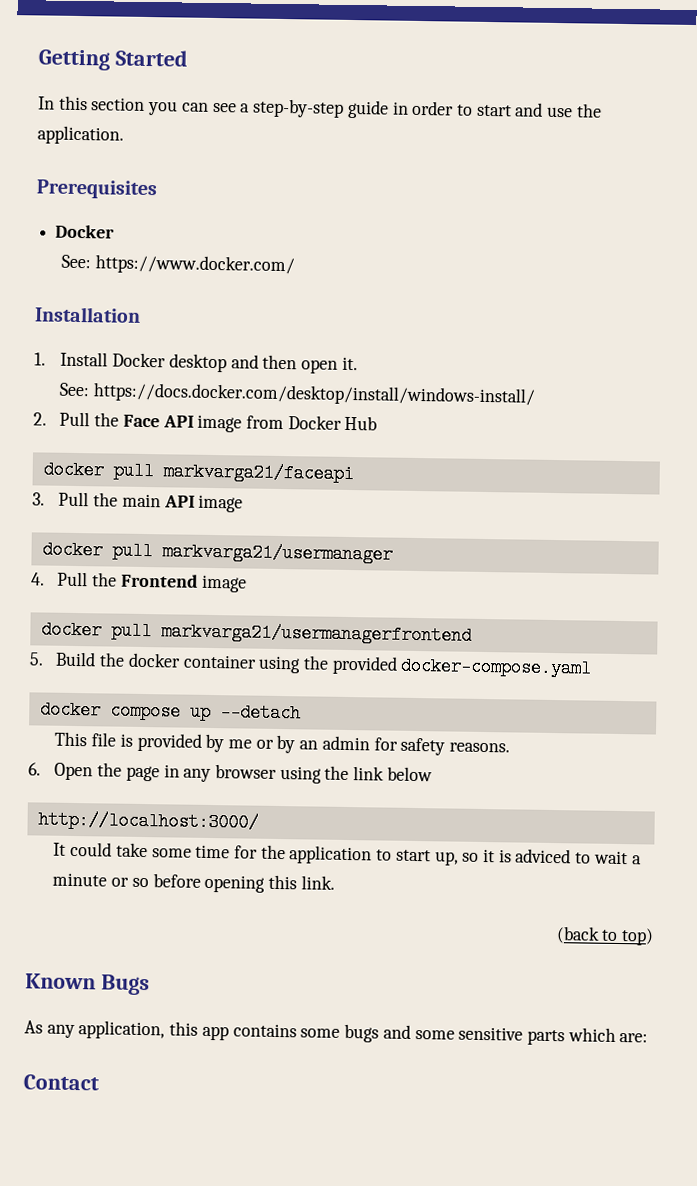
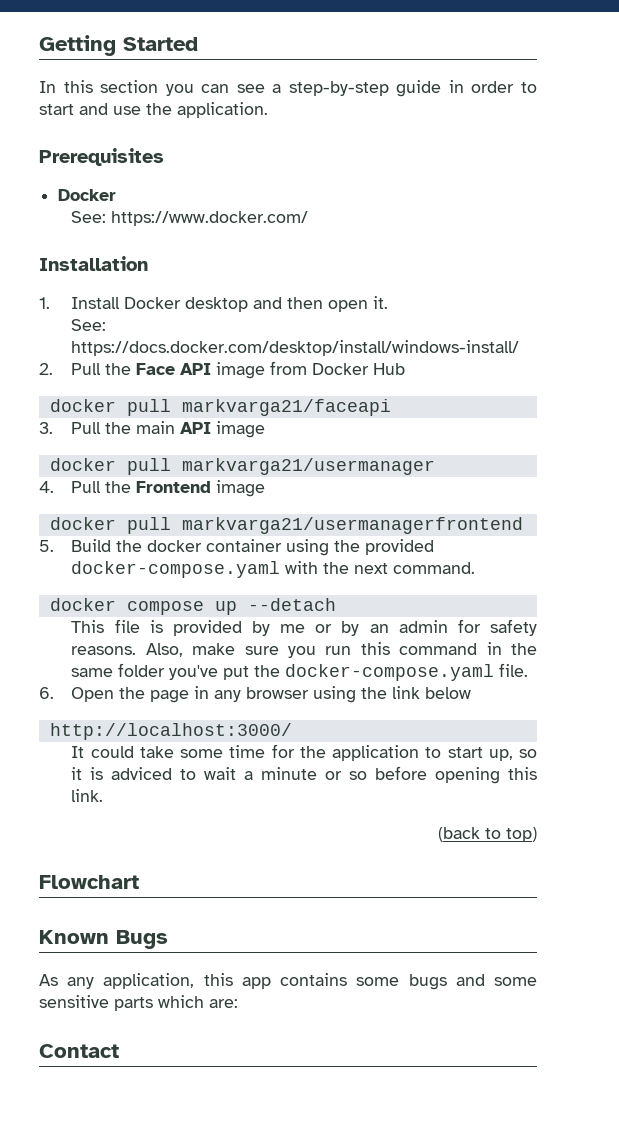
- 5. Build the docker container using the provided docker-compose.yaml
+ 5. Build the docker container using the provided docker-compose.yaml with the next command.
+ Also, make sure you run this command in the same folder you've put the docker-compose.yaml file.
+ Flowchart

